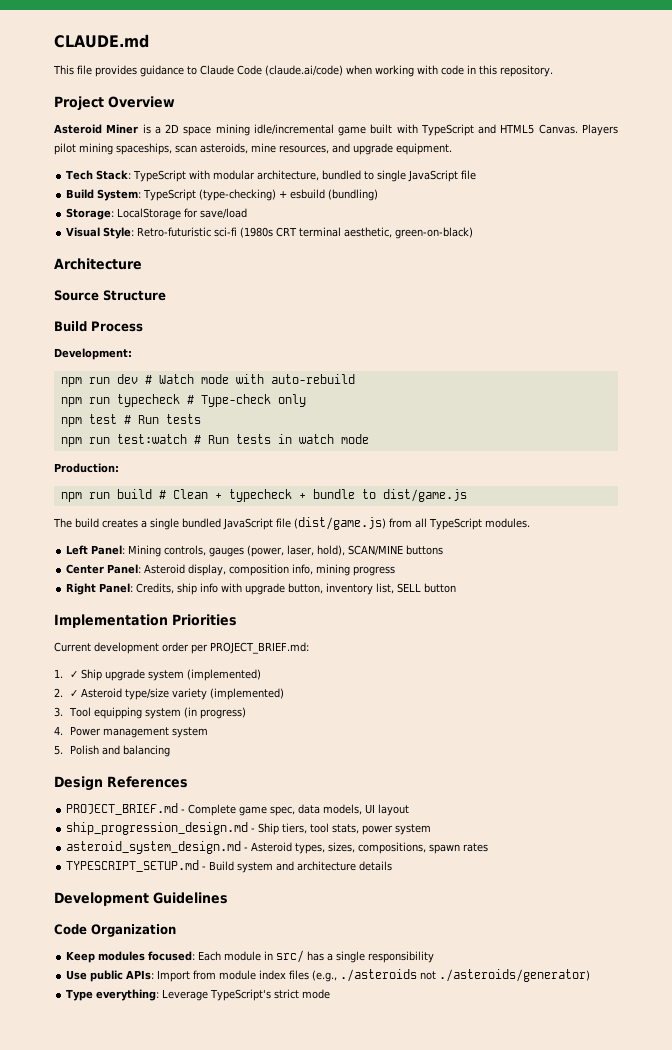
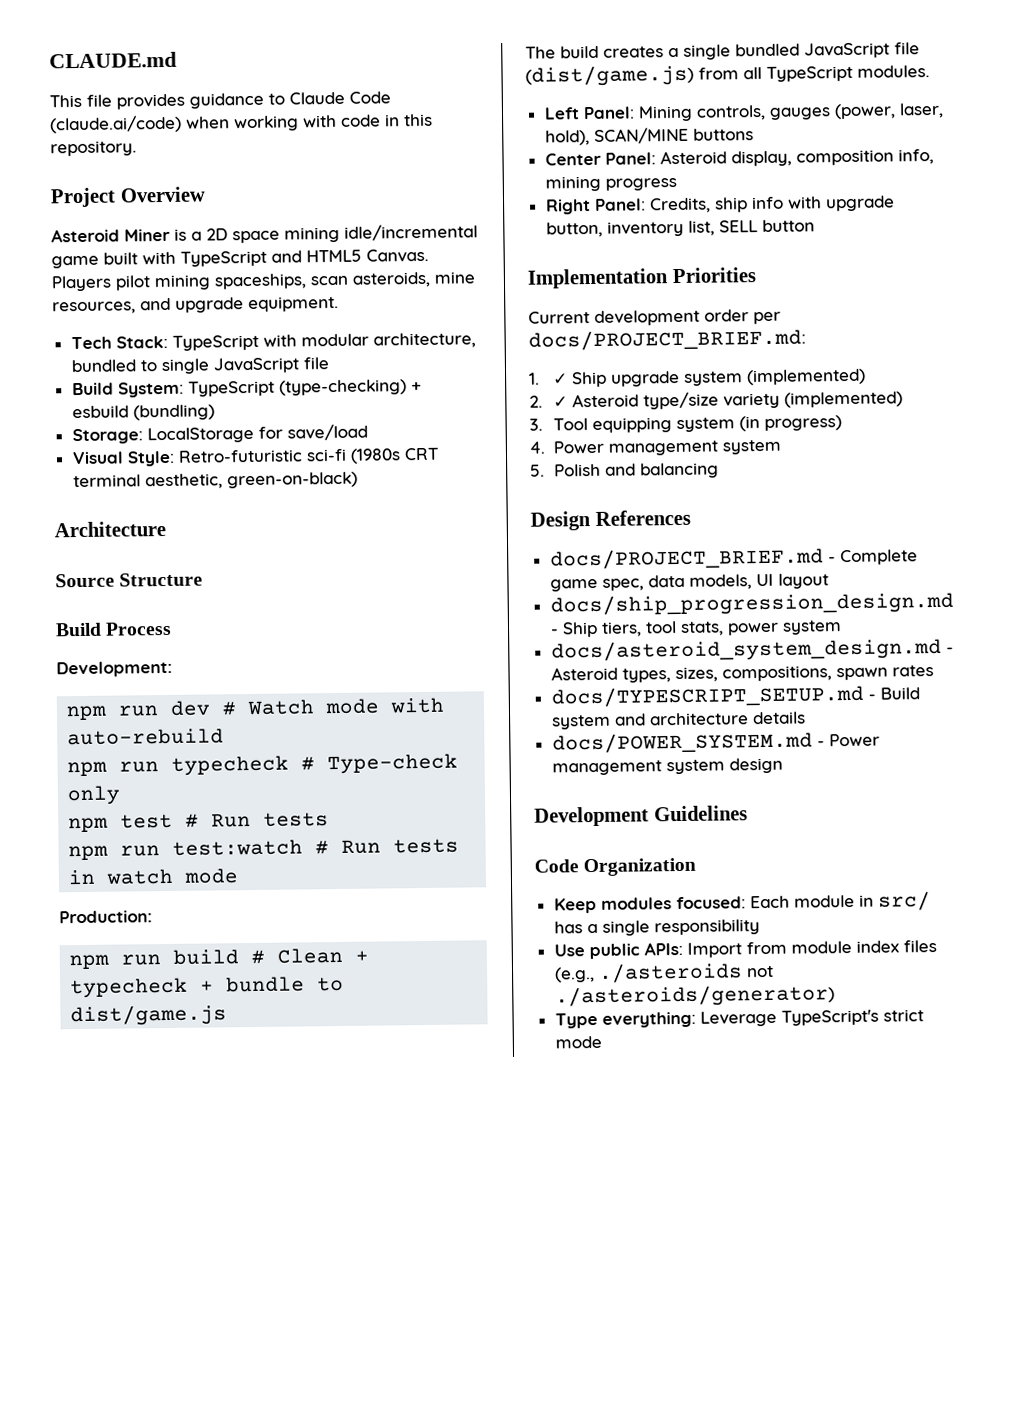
- Current development order per PROJECT_BRIEF.md:
+ Current development order per docs/PROJECT_BRIEF.md:
- PROJECT_BRIEF.md - Complete game spec, data models, UI layout
+ docs/PROJECT_BRIEF.md - Complete game spec, data models, UI layout
- ship_progression_design.md - Ship tiers, tool stats, power system
+ docs/ship_progression_design.md - Ship tiers, tool stats, power system
- asteroid_system_design.md - Asteroid types, sizes, compositions, spawn rates
+ docs/asteroid_system_design.md - Asteroid types, sizes, compositions, spawn rates
- TYPESCRIPT_SETUP.md - Build system and architecture details
+ docs/TYPESCRIPT_SETUP.md - Build system and architecture details
+ docs/POWER_SYSTEM.md - Power management system design

